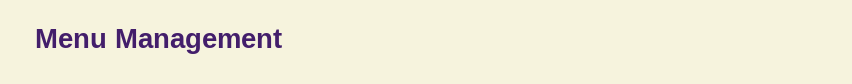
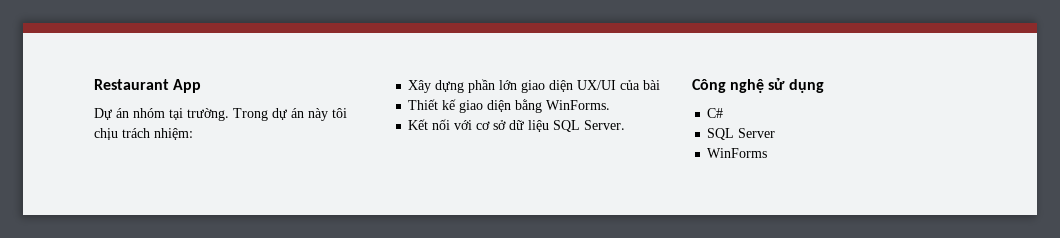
- Menu Management
+ Restaurant App
+ Dự án nhóm tại trường. Trong dự án này tôi chịu trách nhiệm:
+ Xây dựng phần lớn giao diện UX/UI của bài
+ Thiết kế giao diện bằng WinForms.
+ Kết nối với cơ sở dữ liệu SQL Server.
+ Công nghệ sử dụng
+ C#
+ SQL Server
+ WinForms

